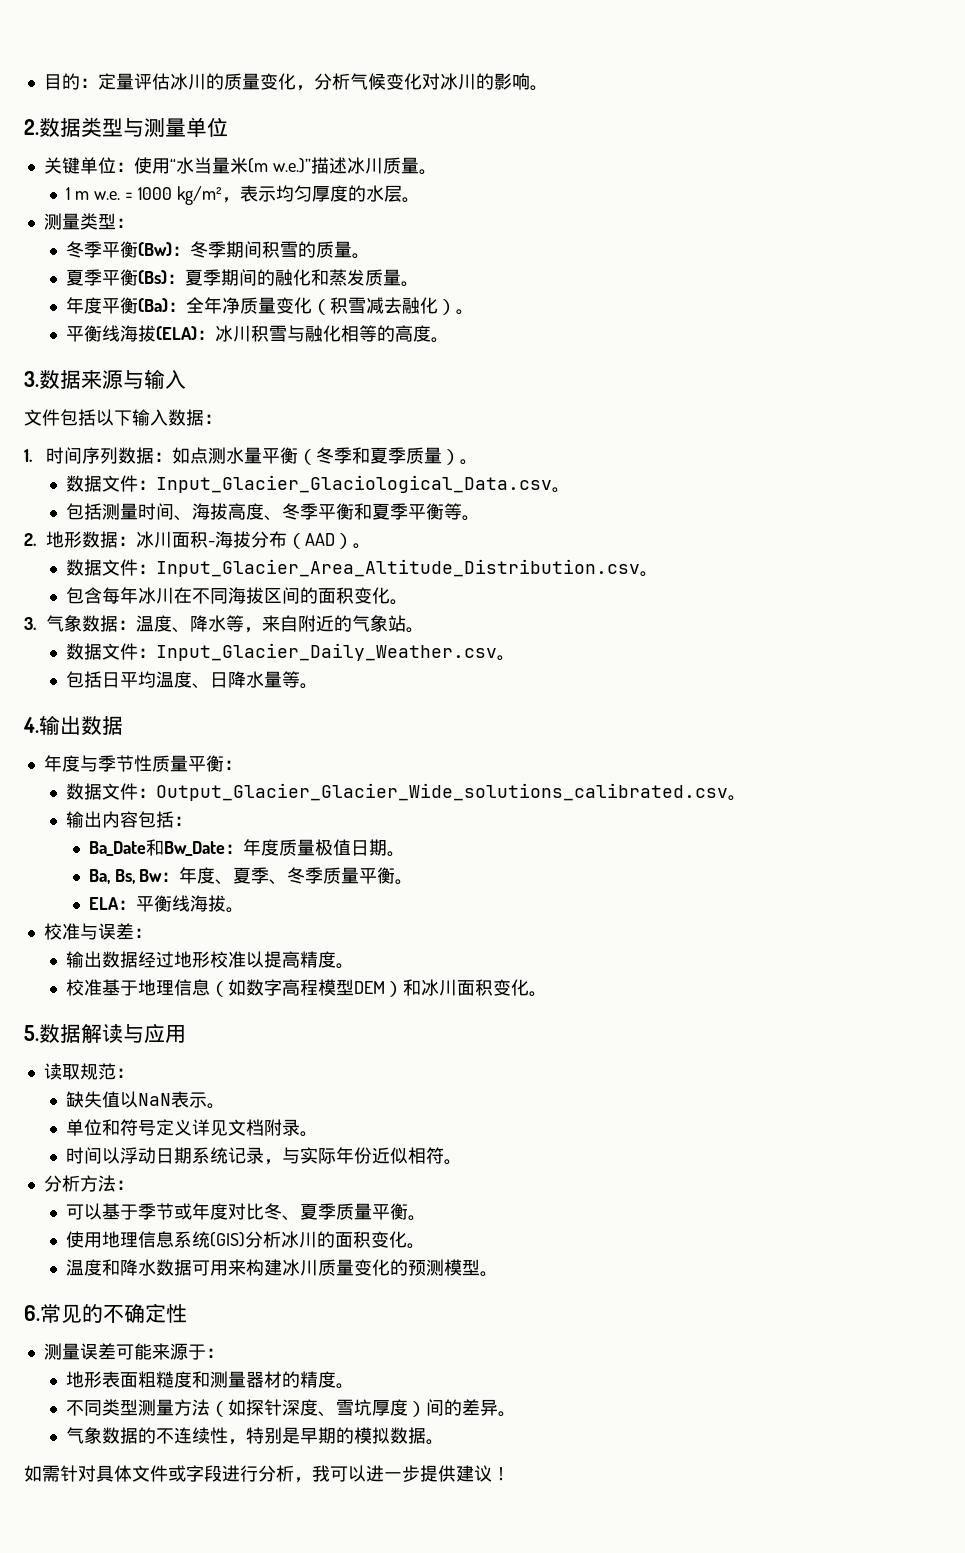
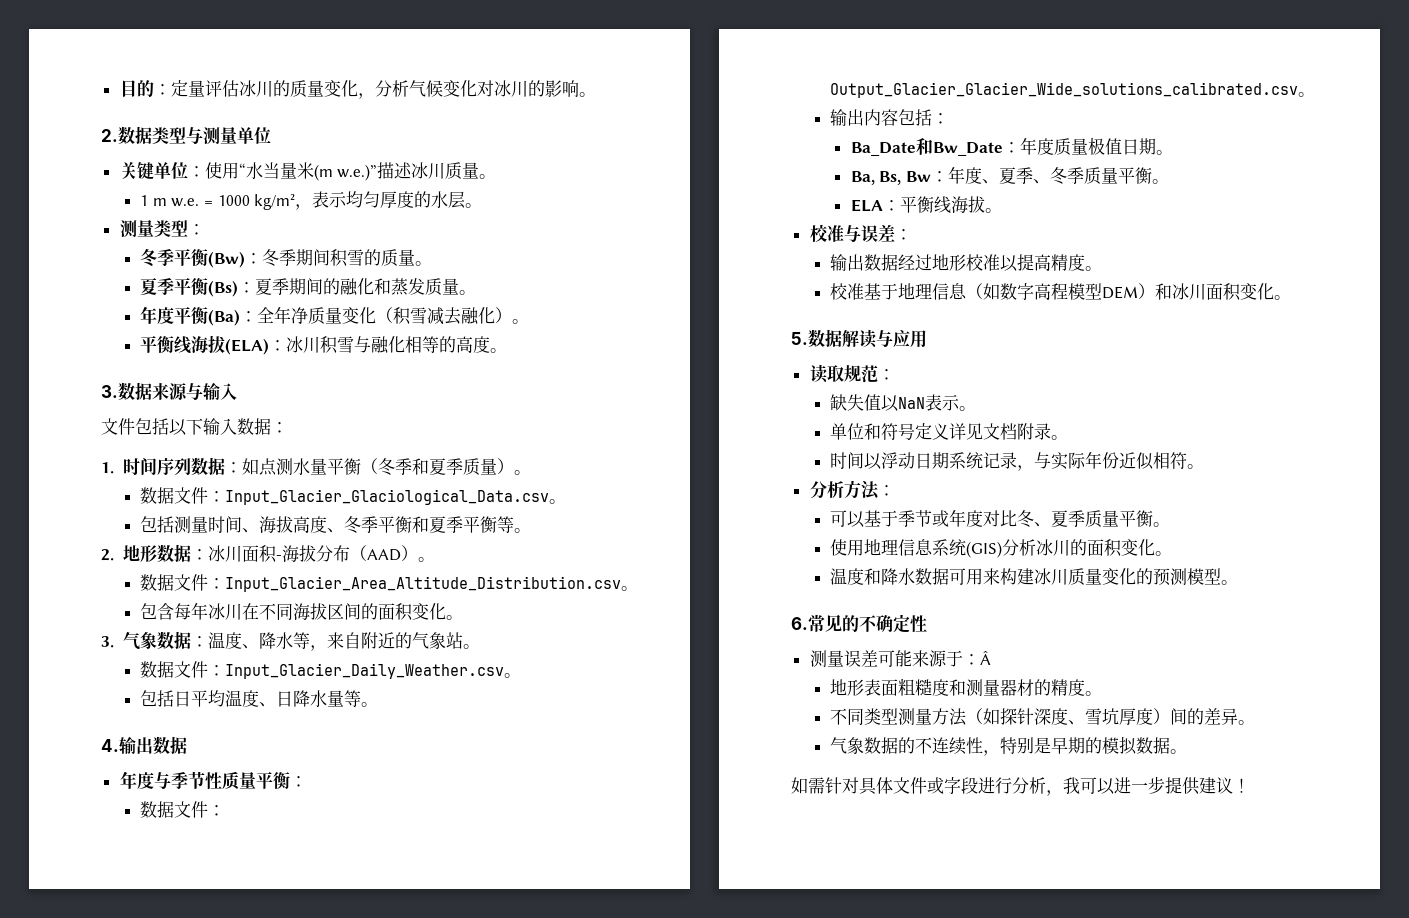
- 测量误差可能来源于：
+ 测量误差可能来源于：Â

